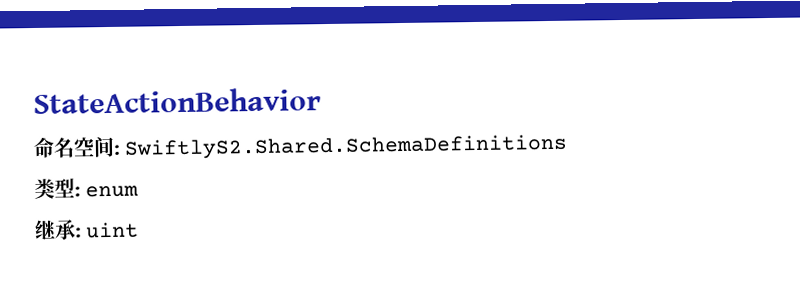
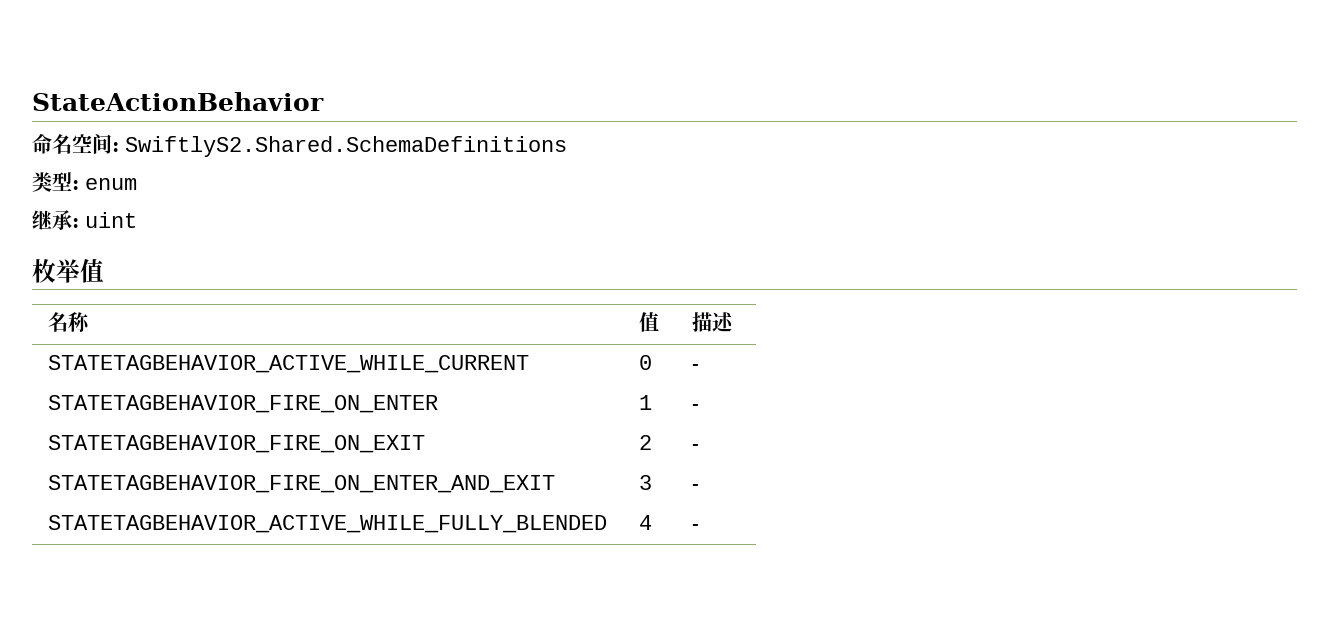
+ 枚举值
+ 名称 | 值 | 描述
+ STATETAGBEHAVIOR_ACTIVE_WHILE_CURRENT | 0 | -
+ STATETAGBEHAVIOR_FIRE_ON_ENTER | 1 | -
+ STATETAGBEHAVIOR_FIRE_ON_EXIT | 2 | -
+ STATETAGBEHAVIOR_FIRE_ON_ENTER_AND_EXIT | 3 | -
+ STATETAGBEHAVIOR_ACTIVE_WHILE_FULLY_BLENDED | 4 | -

